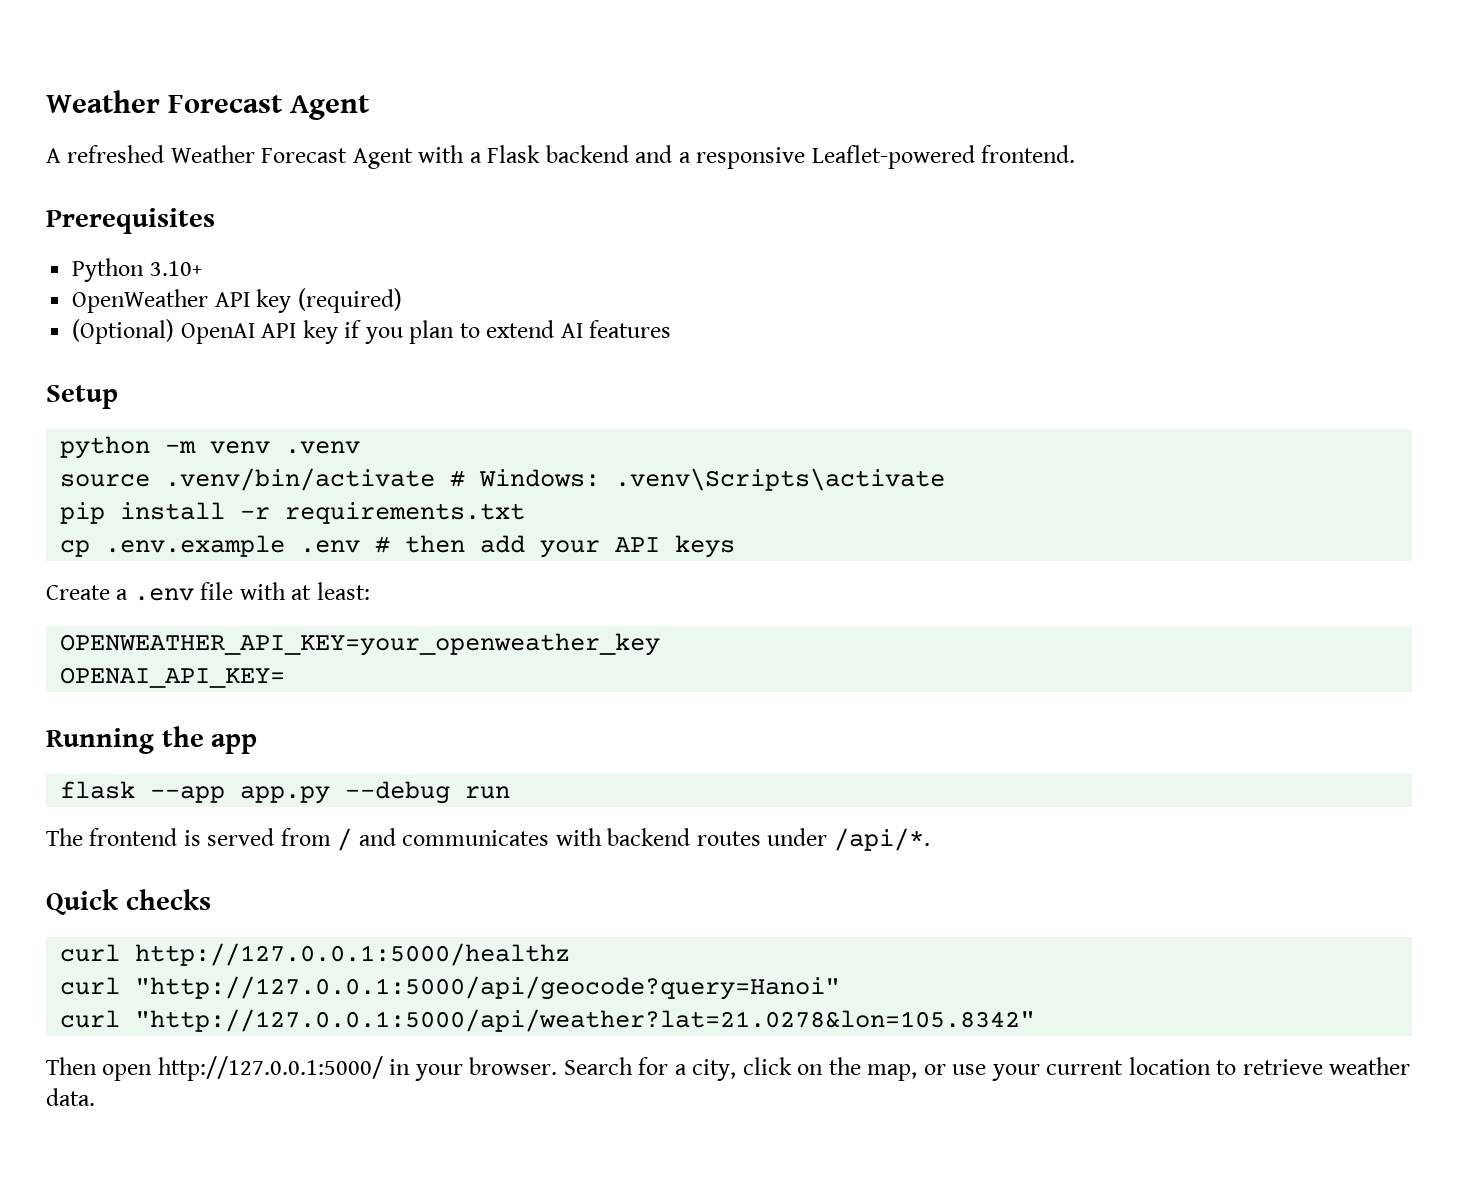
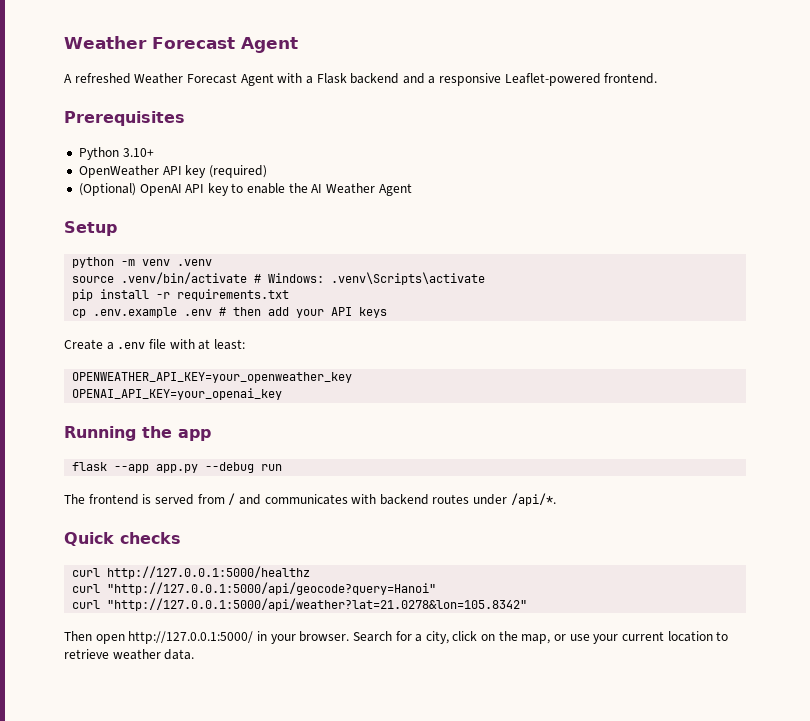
- (Optional) OpenAI API key if you plan to extend AI features
+ (Optional) OpenAI API key to enable the AI Weather Agent
- OPENAI_API_KEY=
+ OPENAI_API_KEY=your_openai_key

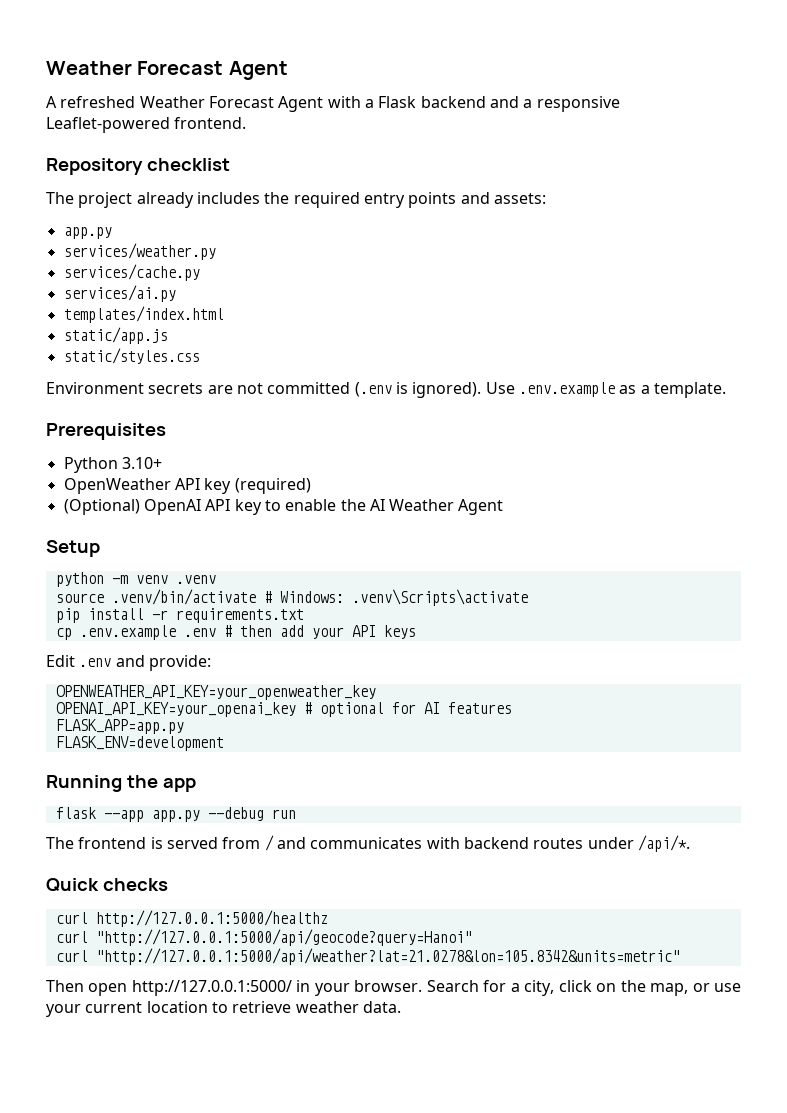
+ Repository checklist
+ The project already includes the required entry points and assets:
+ app.py
+ services/weather.py
+ services/cache.py
+ services/ai.py
+ templates/index.html
+ static/app.js
+ static/styles.css
+ Environment secrets are not committed (.env is ignored). Use .env.example as a template.
- Create a .env file with at least:
+ Edit .env and provide:
  OPENWEATHER_API_KEY=your_openweather_key
- OPENAI_API_KEY=your_openai_key
+ OPENAI_API_KEY=your_openai_key # optional for AI features
+ FLASK_APP=app.py
+ FLASK_ENV=development
- curl "http://127.0.0.1:5000/api/weather?lat=21.0278&lon=105.8342"
+ curl "http://127.0.0.1:5000/api/weather?lat=21.0278&lon=105.8342&units=metric"

